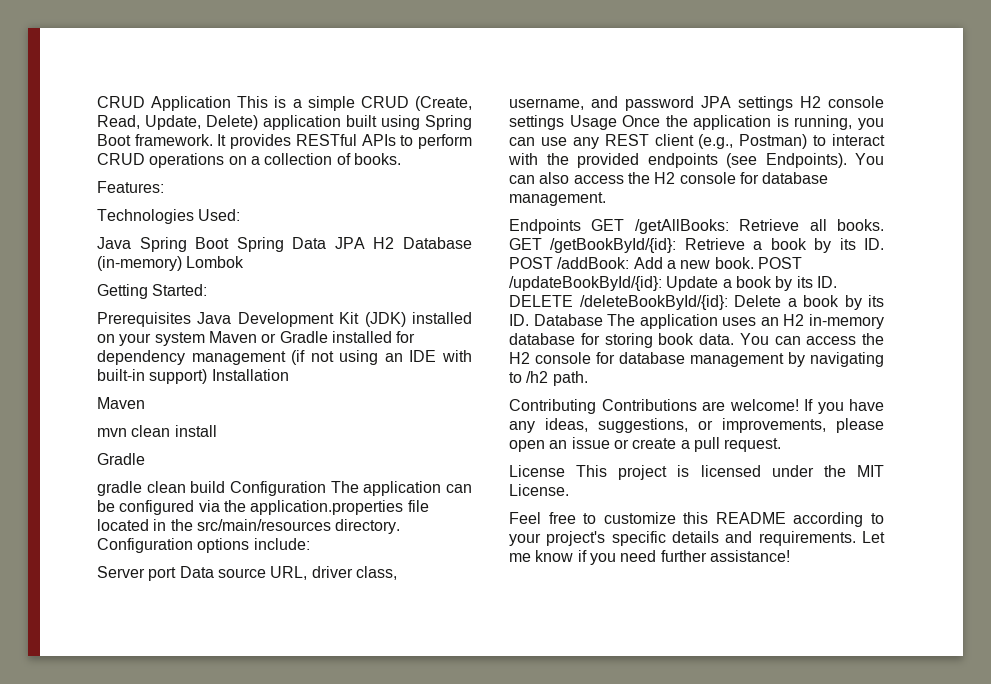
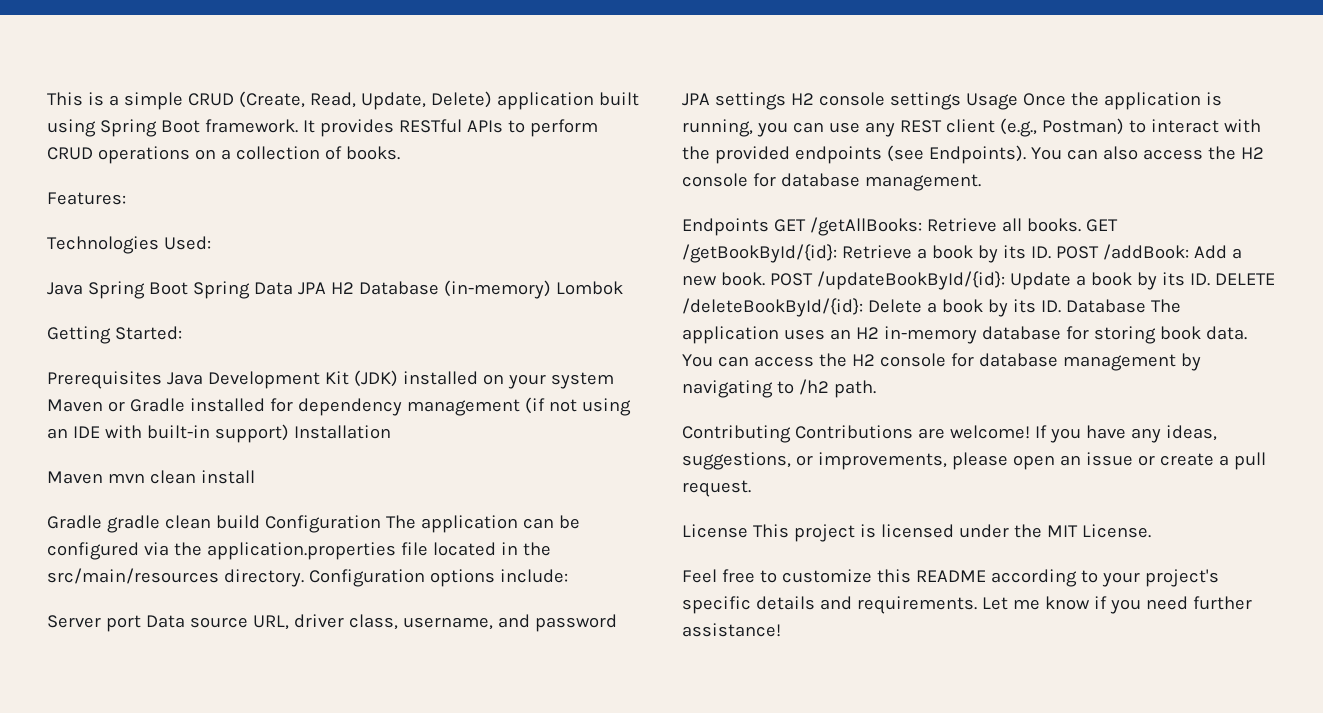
- CRUD Application This is a simple CRUD (Create, Read, Update, Delete) application built using Spring Boot framework.
+ This is a simple CRUD (Create, Read, Update, Delete) application built using Spring Boot framework.
  Prerequisites Java Development Kit (JDK) installed on your system Maven or Gradle installed for dependency management (if not using an IDE with built-in support) Installation
- Maven
- mvn clean install
- Gradle
- gradle clean build Configuration The application can be configured via the application.properties file located in the src/main/resources directory.
+ Maven mvn clean install
+ Gradle gradle clean build Configuration The application can be configured via the application.properties file located in the src/main/resources directory.

